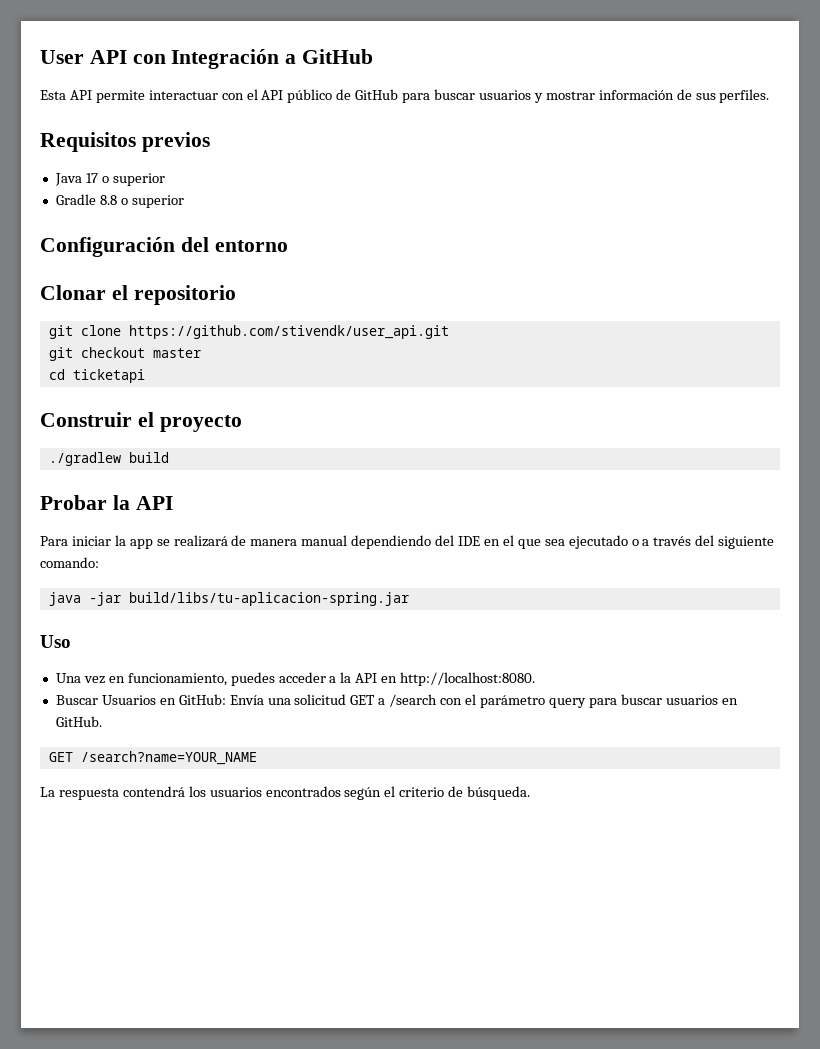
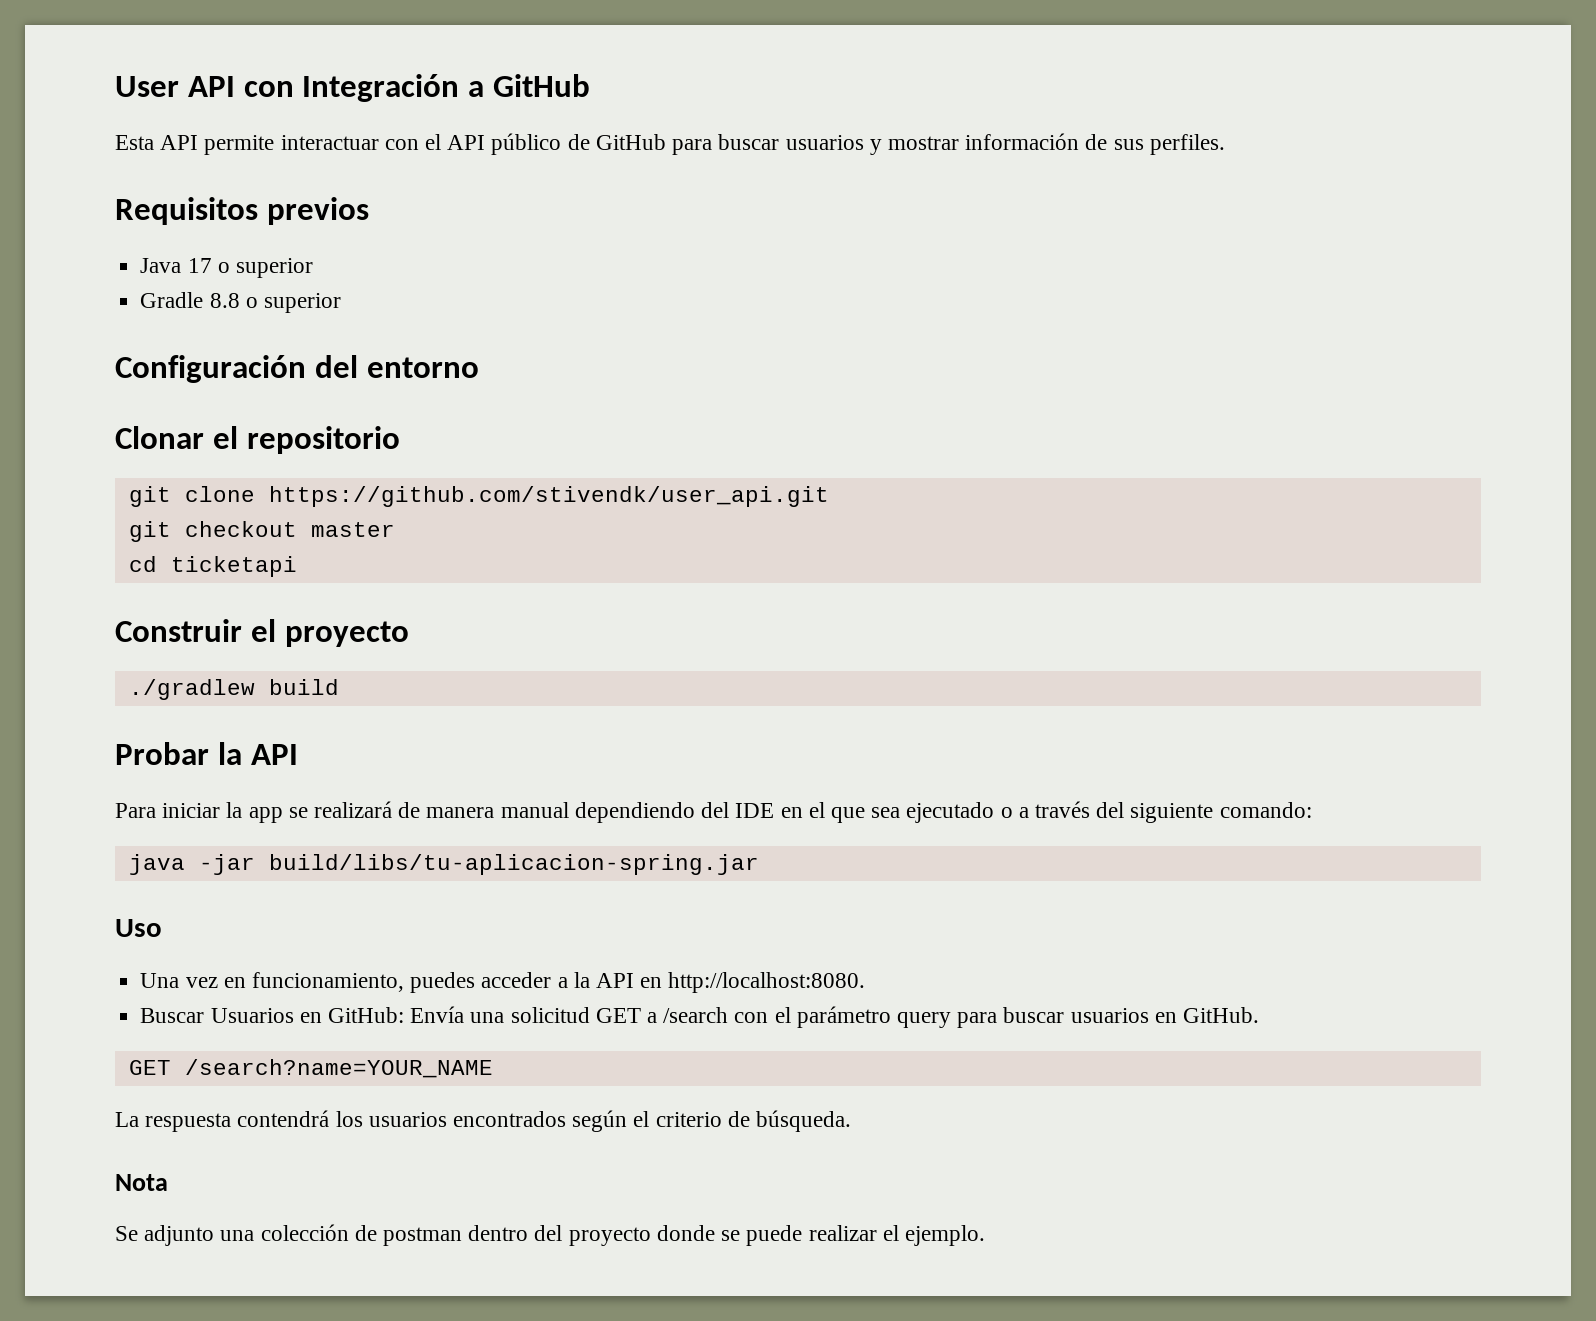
+ Nota
+ Se adjunto una colección de postman dentro del proyecto donde se puede realizar el ejemplo.

